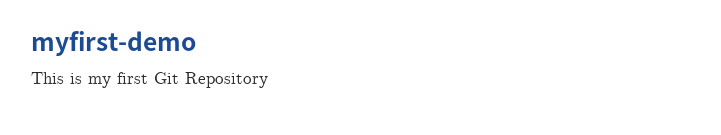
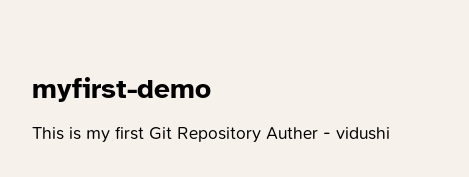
- This is my first Git Repository
+ This is my first Git Repository Auther - vidushi

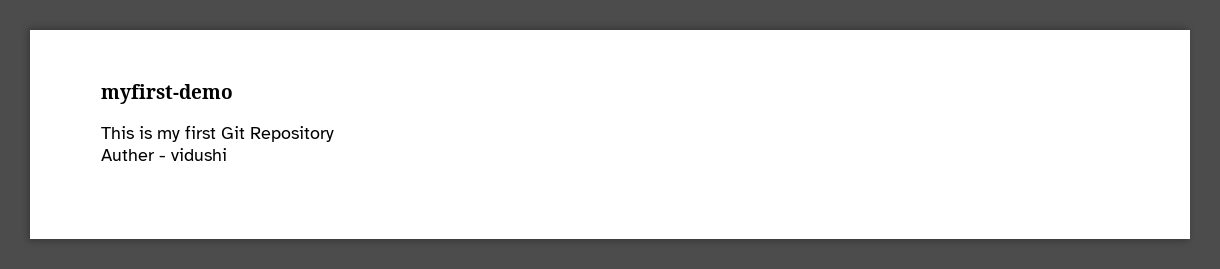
- This is my first Git Repository Auther - vidushi
+ This is my first Git Repository
+ Auther - vidushi

